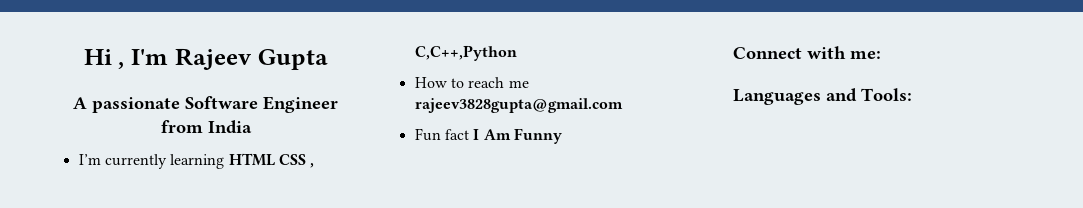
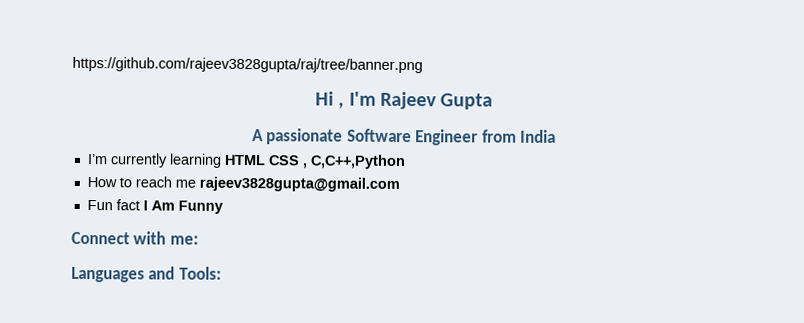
+ https://github.com/rajeev3828gupta/raj/tree/banner.png

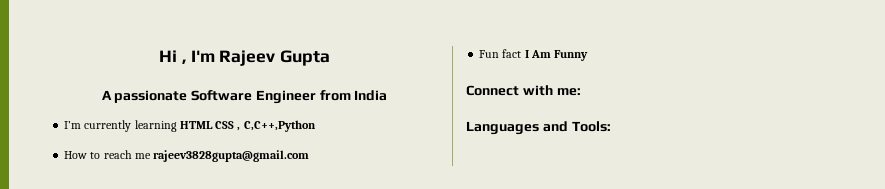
- https://github.com/rajeev3828gupta/raj/tree/banner.png

